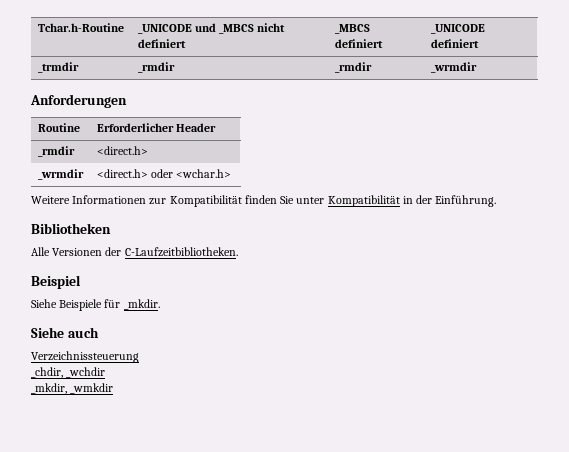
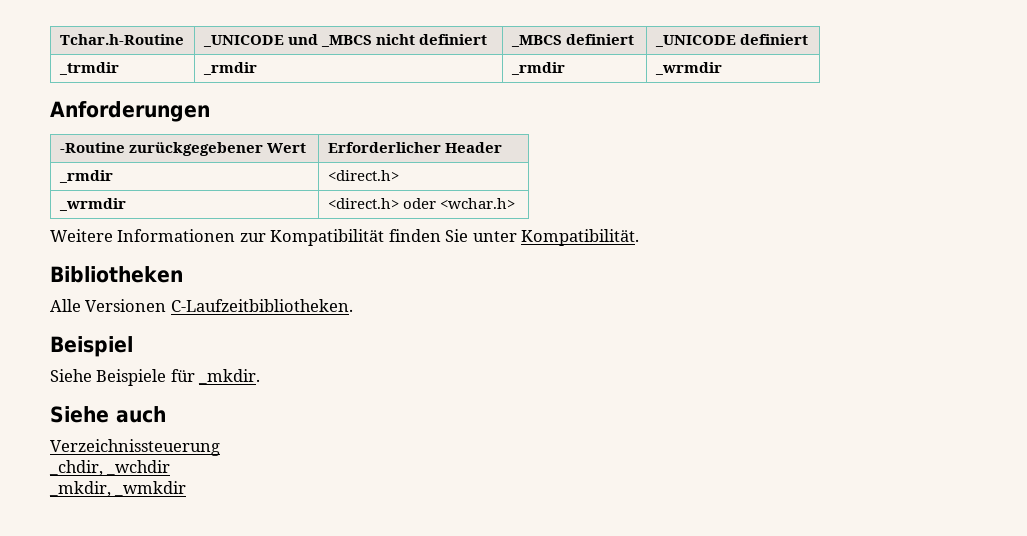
- Routine | Erforderlicher Header
+ -Routine zurückgegebener Wert | Erforderlicher Header
- Weitere Informationen zur Kompatibilität finden Sie unter Kompatibilität in der Einführung.
+ Weitere Informationen zur Kompatibilität finden Sie unter Kompatibilität.
- Alle Versionen der C-Laufzeitbibliotheken.
+ Alle Versionen C-Laufzeitbibliotheken.

